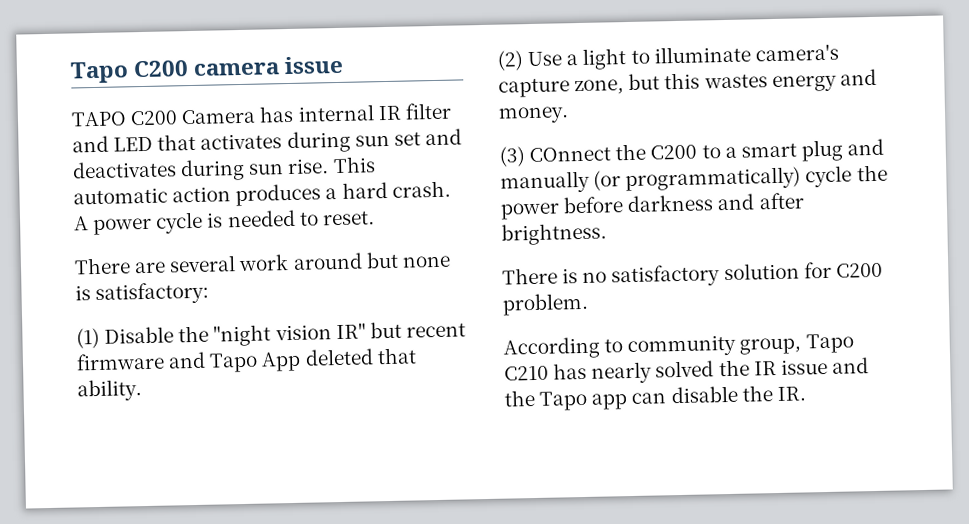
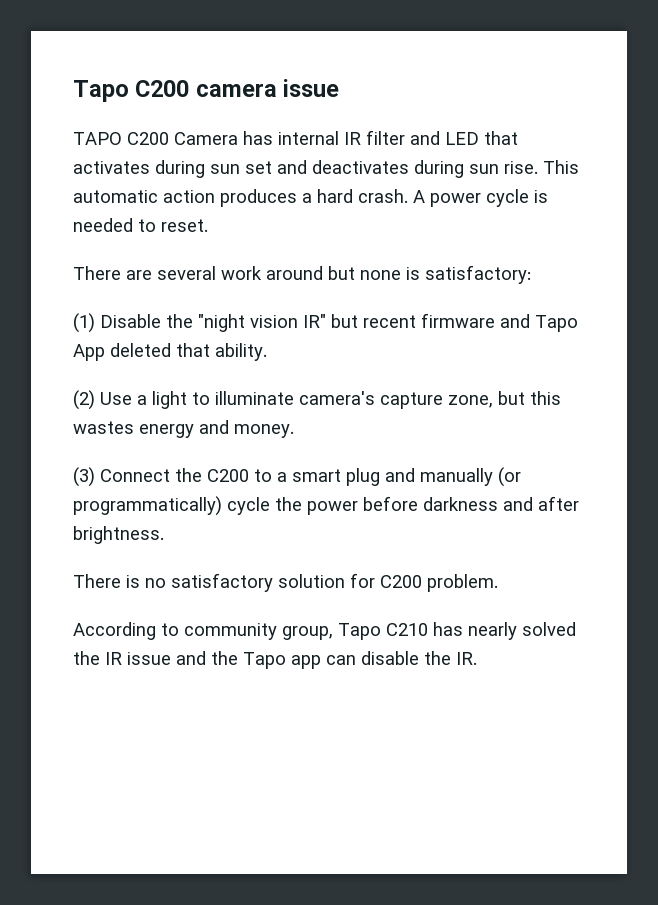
- (3) COnnect the C200 to a smart plug and manually (or programmatically) cycle the power before darkness and after brightness.
+ (3) Connect the C200 to a smart plug and manually (or programmatically) cycle the power before darkness and after brightness.

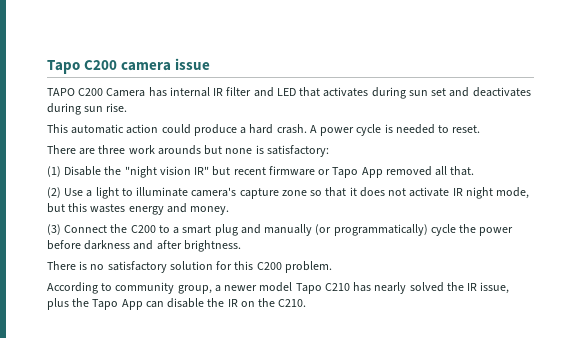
- TAPO C200 Camera has internal IR filter and LED that activates during sun set and deactivates during sun rise. This automatic action produces a hard crash.
+ TAPO C200 Camera has internal IR filter and LED that activates during sun set and deactivates during sun rise.
+ This automatic action could produce a hard crash.
- There are several work around but none is satisfactory:
+ There are three work arounds but none is satisfactory:
- (1) Disable the "night vision IR" but recent firmware and Tapo App deleted that ability.
+ (1) Disable the "night vision IR" but recent firmware or Tapo App removed all that.
- (2) Use a light to illuminate camera's capture zone, but this wastes energy and money.
+ (2) Use a light to illuminate camera's capture zone so that it does not activate IR night mode, but this wastes energy and money.
- There is no satisfactory solution for C200 problem.
+ There is no satisfactory solution for this C200 problem.
- According to community group, Tapo C210 has nearly solved the IR issue and the Tapo app can disable the IR.
+ According to community group, a newer model Tapo C210 has nearly solved the IR issue, plus the Tapo App can disable the IR on the C210.

